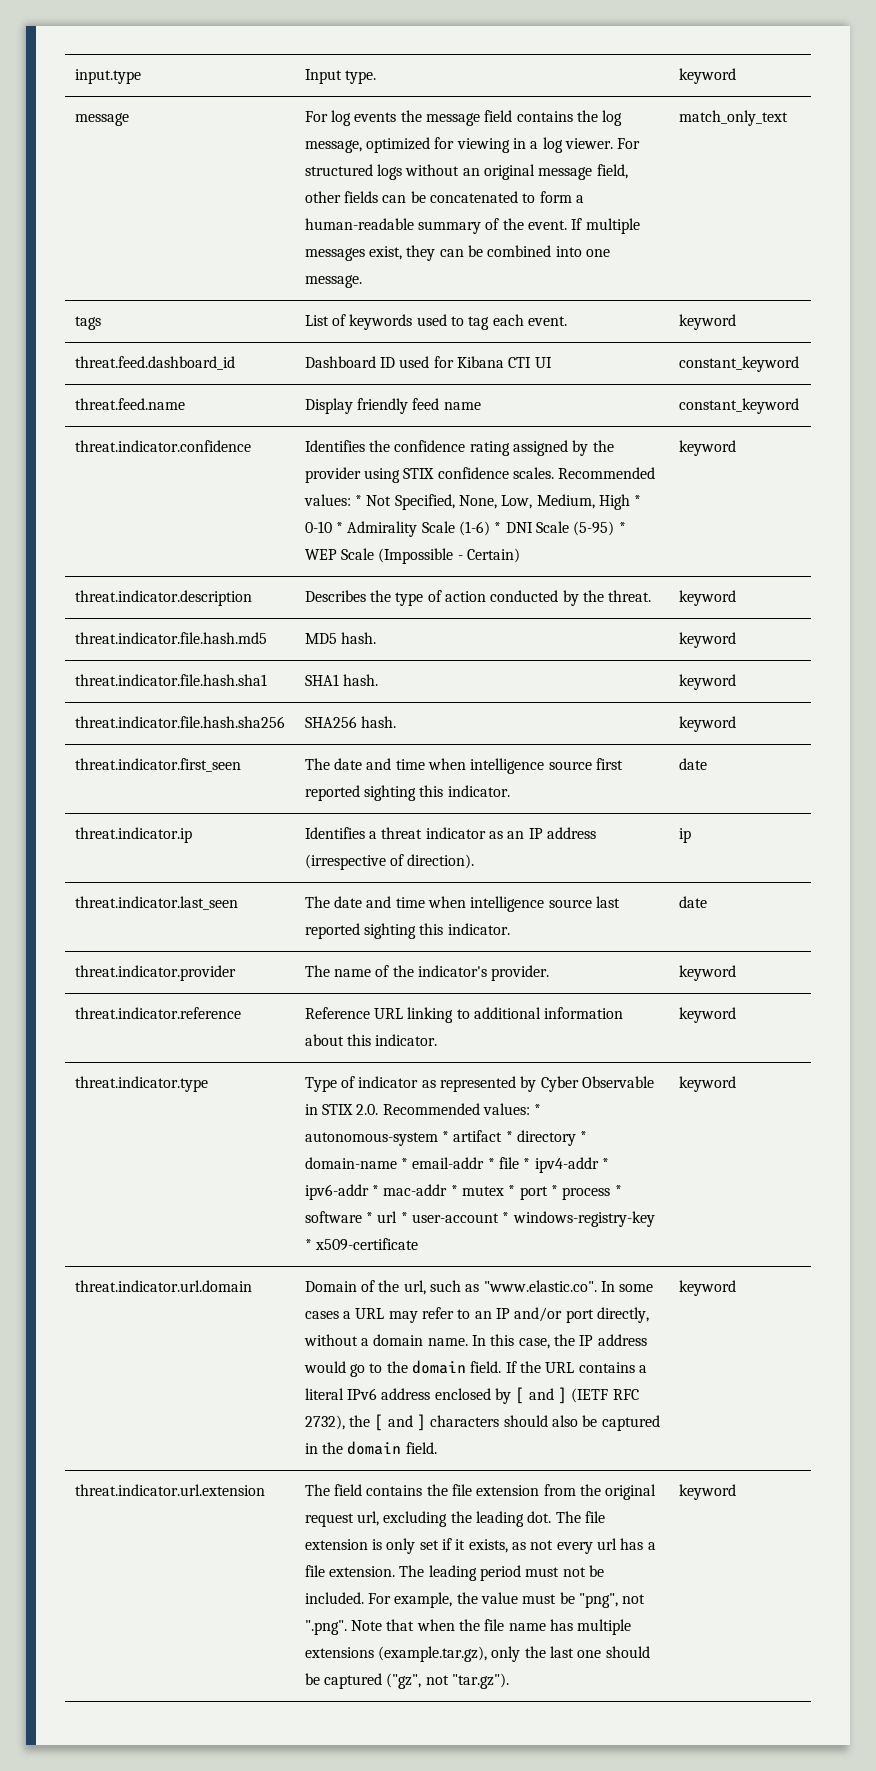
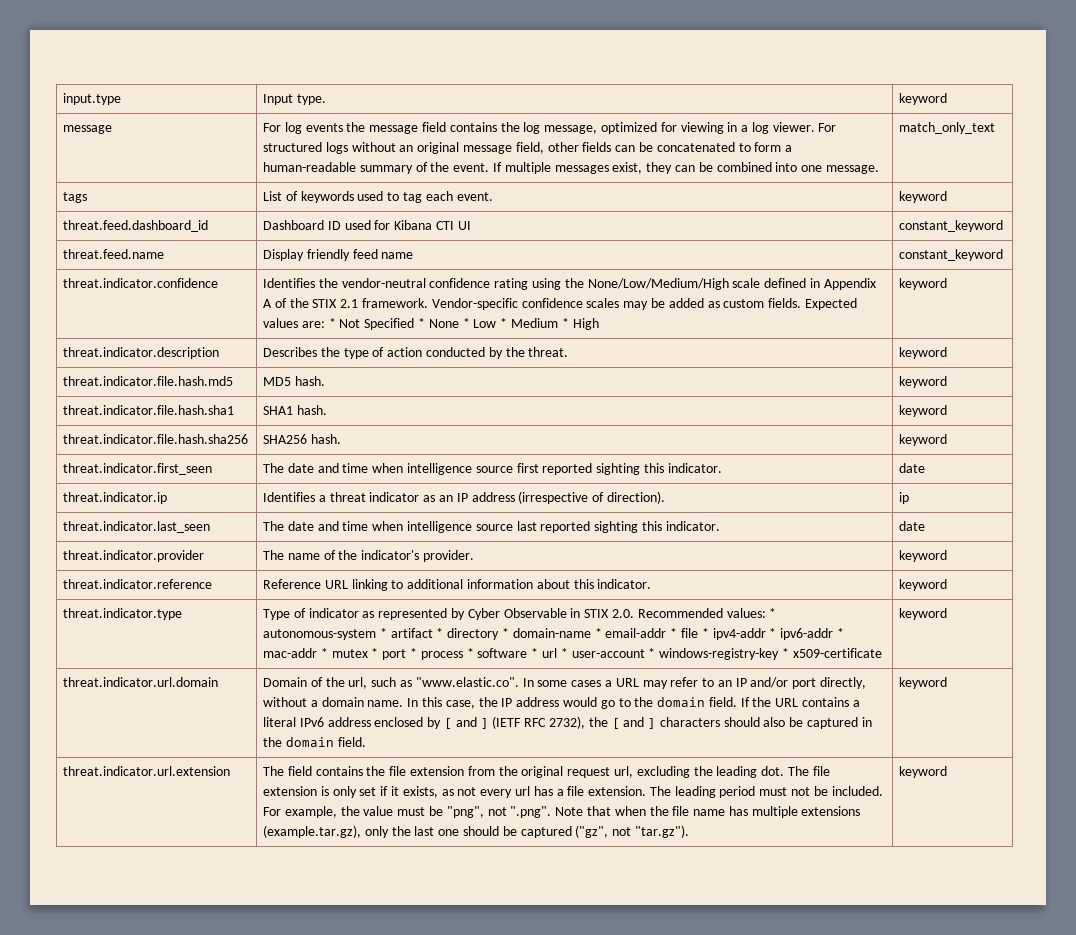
- Identifies the confidence rating assigned by the provider using STIX confidence scales. Recommended values: * Not Specified, None, Low, Medium, High * 0-10 * Admirality Scale (1-6) * DNI Scale (5-95) * WEP Scale (Impossible - Certain)
+ Identifies the vendor-neutral confidence rating using the None/Low/Medium/High scale defined in Appendix A of the STIX 2.1 framework. Vendor-specific confidence scales may be added as custom fields. Expected values are: * Not Specified * None * Low * Medium * High

